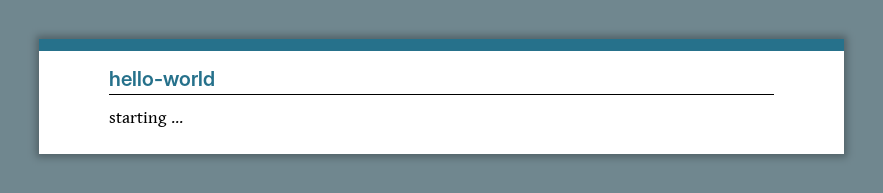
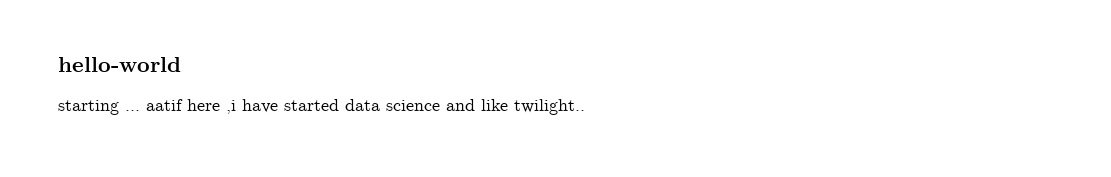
- starting ...
+ starting ... aatif here ,i have started data science and like twilight..

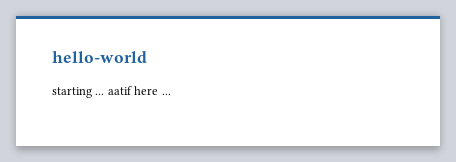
- starting ... aatif here ,i have started data science and like twilight..
+ starting ... aatif here ...

